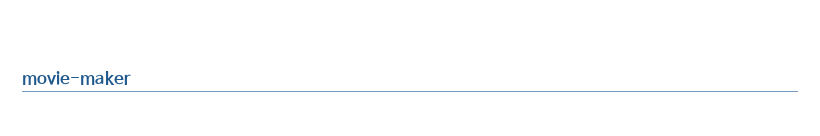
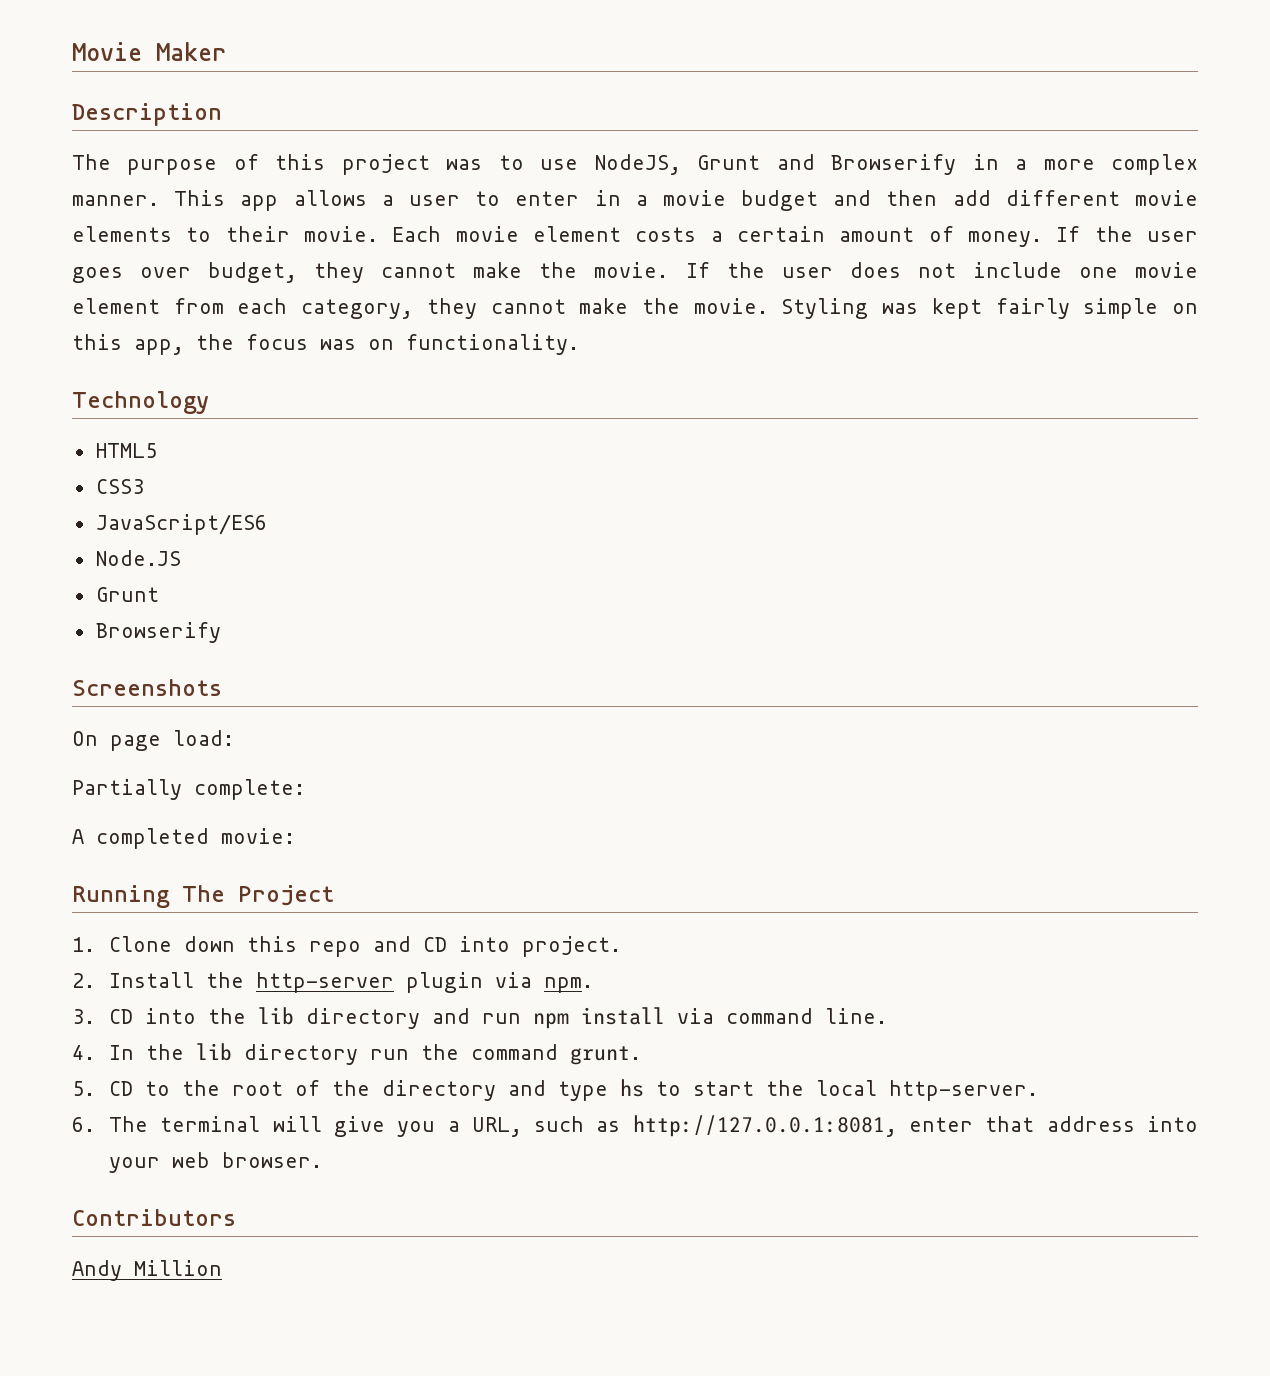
- movie-maker
+ Movie Maker
+ Description
+ The purpose of this project was to use NodeJS, Grunt and Browserify in a more complex manner. This app allows a user to enter in a movie budget and then add different movie elements to their movie. Each movie element costs a certain amount of money. If the user goes over budget, they cannot make the movie. If the user does not include one movie element from each category, they cannot make the movie. Styling was kept fairly simple on this app, the focus was on functionality.
+ Technology
+ HTML5
+ CSS3
+ JavaScript/ES6
+ Node.JS
+ Grunt
+ Browserify
+ Screenshots
+ On page load:
+ Partially complete:
+ A completed movie:
+ Running The Project
+ 1. Clone down this repo and CD into project.
+ 2. Install the http-server plugin via npm.
+ 3. CD into the lib directory and run npm install via command line.
+ 4. In the lib directory run the command grunt.
+ 5. CD to the root of the directory and type hs to start the local http-server.
+ 6. The terminal will give you a URL, such as http://127.0.0.1:8081, enter that address into your web browser.
+ Contributors
+ Andy Million

